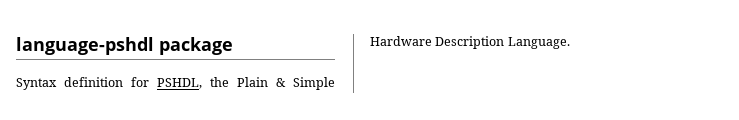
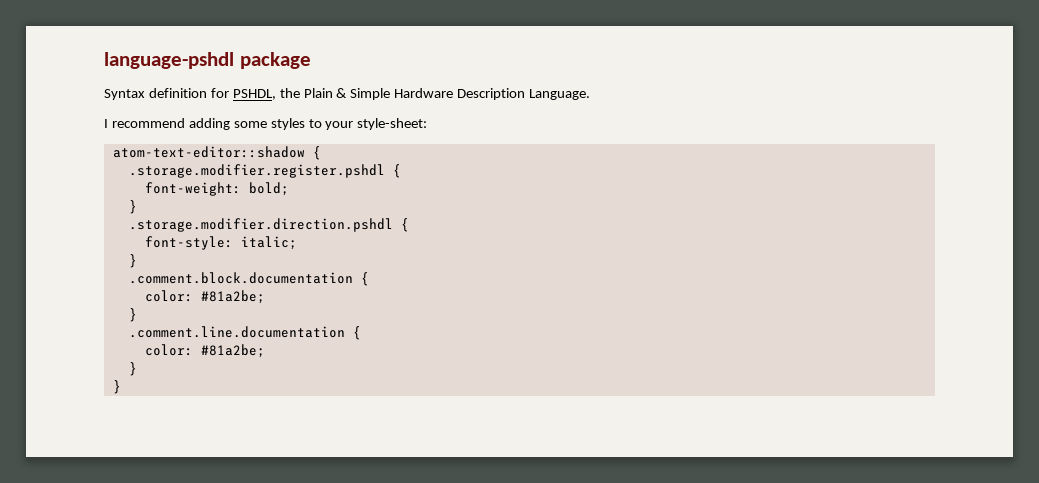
+ I recommend adding some styles to your style-sheet:
+ atom-text-editor::shadow {
+ .storage.modifier.register.pshdl {
+ font-weight: bold;
+ }
+ .storage.modifier.direction.pshdl {
+ font-style: italic;
+ }
+ .comment.block.documentation {
+ color: #81a2be;
+ }
+ .comment.line.documentation {
+ color: #81a2be;
+ }
+ }

